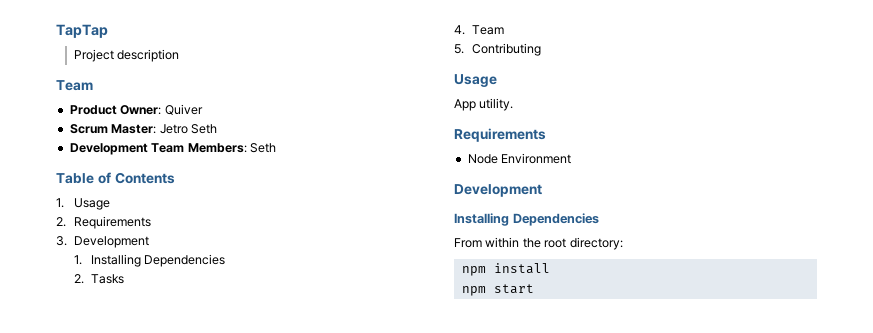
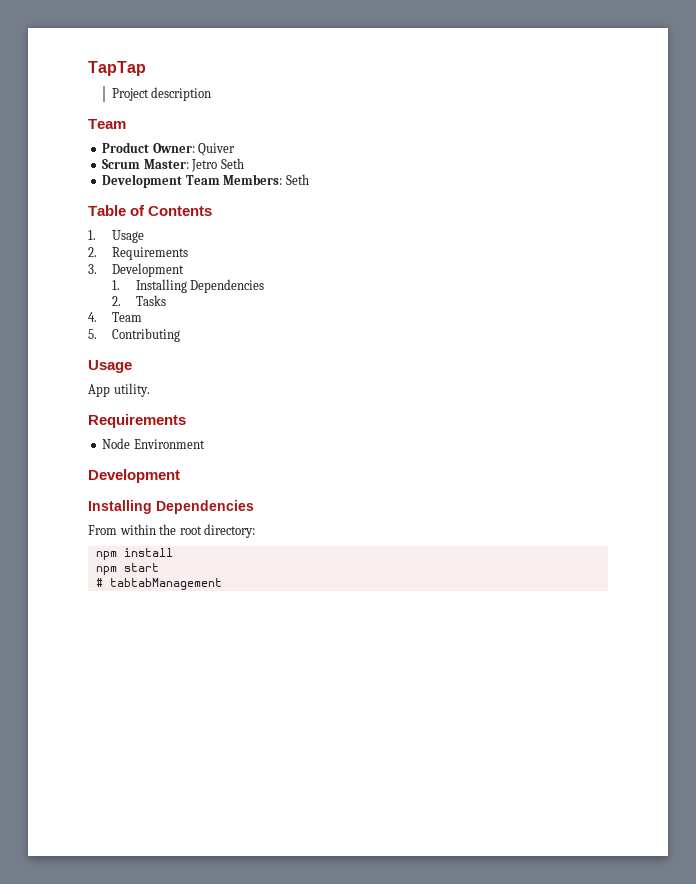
+ # tabtabManagement

